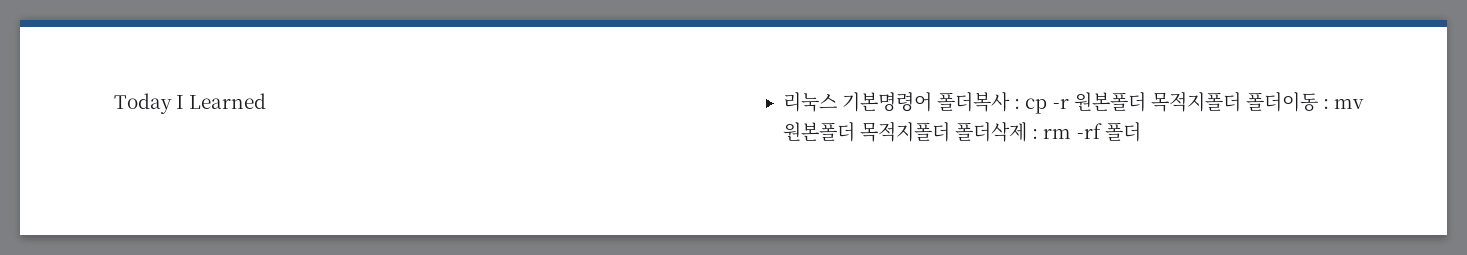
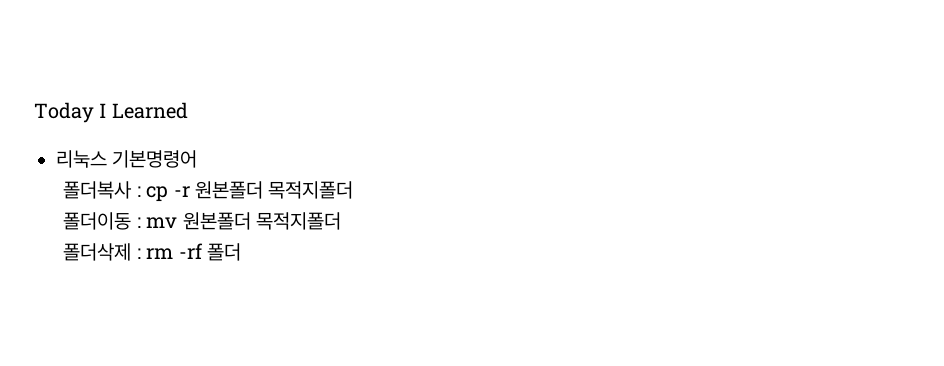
- 리눅스 기본명령어 폴더복사 : cp -r 원본폴더 목적지폴더 폴더이동 : mv 원본폴더 목적지폴더 폴더삭제 : rm -rf 폴더
+ 리눅스 기본명령어
+ 폴더복사 : cp -r 원본폴더 목적지폴더
+ 폴더이동 : mv 원본폴더 목적지폴더
+ 폴더삭제 : rm -rf 폴더

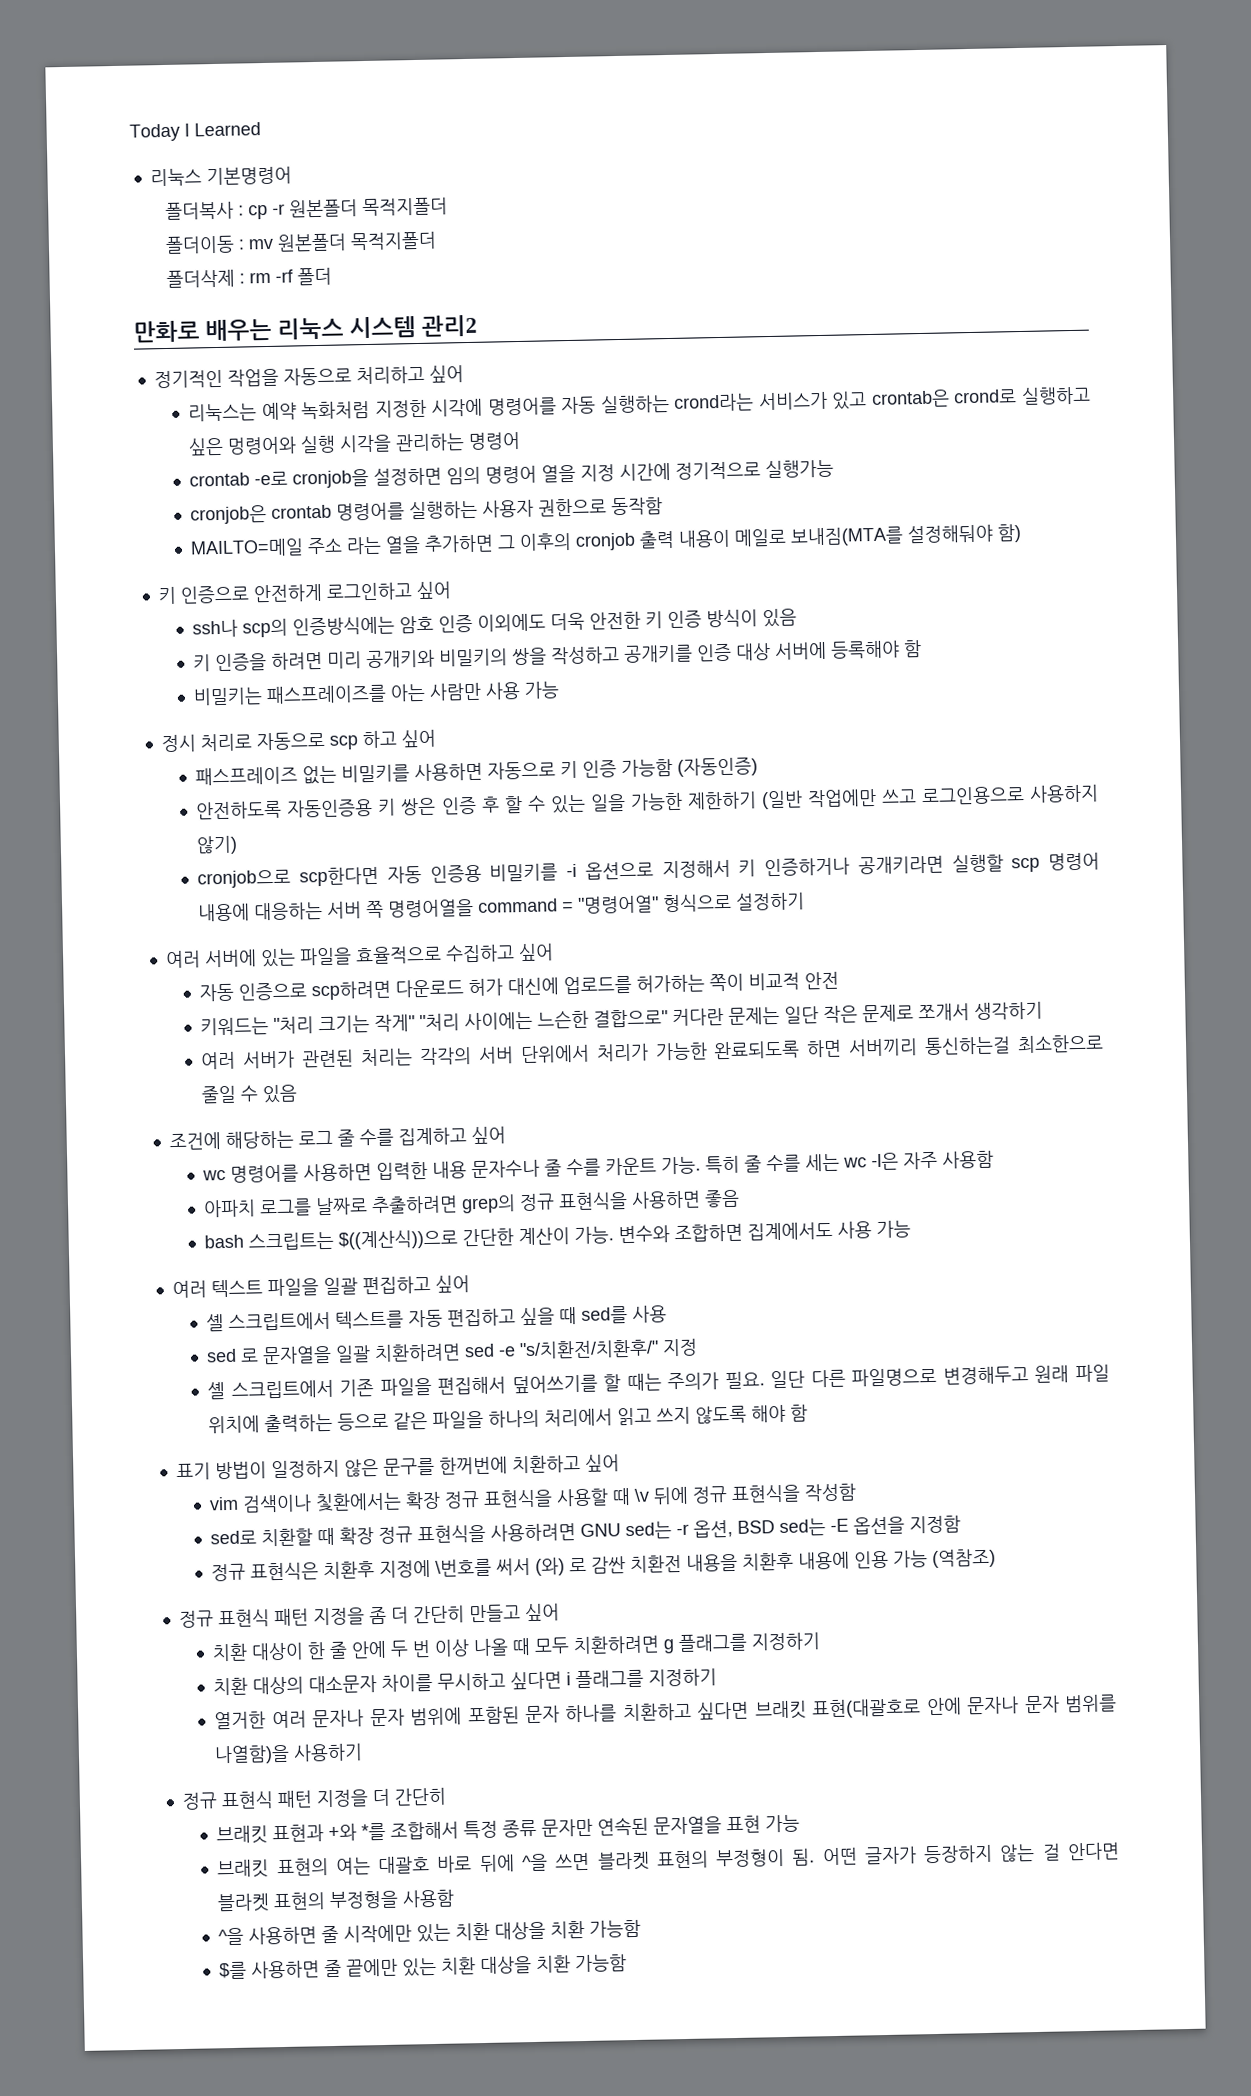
+ 만화로 배우는 리눅스 시스템 관리2
+ 정기적인 작업을 자동으로 처리하고 싶어
+ 리눅스는 예약 녹화처럼 지정한 시각에 명령어를 자동 실행하는 crond라는 서비스가 있고 crontab은 crond로 실행하고 싶은 멍령어와 실행 시각을 관리하는 명령어
+ crontab -e로 cronjob을 설정하면 임의 명령어 열을 지정 시간에 정기적으로 실행가능
+ cronjob은 crontab 명령어를 실행하는 사용자 권한으로 동작함
+ MAILTO=메일 주소 라는 열을 추가하면 그 이후의 cronjob 출력 내용이 메일로 보내짐(MTA를 설정해둬야 함)
+ 키 인증으로 안전하게 로그인하고 싶어
+ ssh나 scp의 인증방식에는 암호 인증 이외에도 더욱 안전한 키 인증 방식이 있음
+ 키 인증을 하려면 미리 공개키와 비밀키의 쌍을 작성하고 공개키를 인증 대상 서버에 등록해야 함
+ 비밀키는 패스프레이즈를 아는 사람만 사용 가능
+ 정시 처리로 자동으로 scp 하고 싶어
+ 패스프레이즈 없는 비밀키를 사용하면 자동으로 키 인증 가능함 (자동인증)
+ 안전하도록 자동인증용 키 쌍은 인증 후 할 수 있는 일을 가능한 제한하기 (일반 작업에만 쓰고 로그인용으로 사용하지 않기)
+ cronjob으로 scp한다면 자동 인증용 비밀키를 -i 옵션으로 지정해서 키 인증하거나 공개키라면 실행할 scp 명령어 내용에 대응하는 서버 쪽 명령어열을 command = "명령어열" 형식으로 설정하기
+ 여러 서버에 있는 파일을 효율적으로 수집하고 싶어
+ 자동 인증으로 scp하려면 다운로드 허가 대신에 업로드를 허가하는 쪽이 비교적 안전
+ 키워드는 "처리 크기는 작게" "처리 사이에는 느슨한 결합으로" 커다란 문제는 일단 작은 문제로 쪼개서 생각하기
+ 여러 서버가 관련된 처리는 각각의 서버 단위에서 처리가 가능한 완료되도록 하면 서버끼리 통신하는걸 최소한으로 줄일 수 있음
+ 조건에 해당하는 로그 줄 수를 집계하고 싶어
+ wc 명령어를 사용하면 입력한 내용 문자수나 줄 수를 카운트 가능. 특히 줄 수를 세는 wc -l은 자주 사용함
+ 아파치 로그를 날짜로 추출하려면 grep의 정규 표현식을 사용하면 좋음
+ bash 스크립트는 $((계산식))으로 간단한 계산이 가능. 변수와 조합하면 집계에서도 사용 가능
+ 여러 텍스트 파일을 일괄 편집하고 싶어
+ 셸 스크립트에서 텍스트를 자동 편집하고 싶을 때 sed를 사용
+ sed 로 문자열을 일괄 치환하려면 sed -e "s/치환전/치환후/" 지정
+ 셸 스크립트에서 기존 파일을 편집해서 덮어쓰기를 할 때는 주의가 필요. 일단 다른 파일명으로 변경해두고 원래 파일 위치에 출력하는 등으로 같은 파일을 하나의 처리에서 읽고 쓰지 않도록 해야 함
+ 표기 방법이 일정하지 않은 문구를 한꺼번에 치환하고 싶어
+ vim 검색이나 칯환에서는 확장 정규 표현식을 사용할 때 \v 뒤에 정규 표현식을 작성함
+ sed로 치환할 때 확장 정규 표현식을 사용하려면 GNU sed는 -r 옵션, BSD sed는 -E 옵션을 지정함
+ 정규 표현식은 치환후 지정에 \번호를 써서 (와) 로 감싼 치환전 내용을 치환후 내용에 인용 가능 (역참조)
+ 정규 표현식 패턴 지정을 좀 더 간단히 만들고 싶어
+ 치환 대상이 한 줄 안에 두 번 이상 나올 때 모두 치환하려면 g 플래그를 지정하기
+ 치환 대상의 대소문자 차이를 무시하고 싶다면 i 플래그를 지정하기
+ 열거한 여러 문자나 문자 범위에 포함된 문자 하나를 치환하고 싶다면 브래킷 표현(대괄호로 안에 문자나 문자 범위를 나열함)을 사용하기
+ 정규 표현식 패턴 지정을 더 간단히
+ 브래킷 표현과 +와 *를 조합해서 특정 종류 문자만 연속된 문자열을 표현 가능
+ 브래킷 표현의 여는 대괄호 바로 뒤에 ^을 쓰면 블라켓 표현의 부정형이 됨. 어떤 글자가 등장하지 않는 걸 안다면 블라켓 표현의 부정형을 사용함
+ ^을 사용하면 줄 시작에만 있는 치환 대상을 치환 가능함
+ $를 사용하면 줄 끝에만 있는 치환 대상을 치환 가능함

